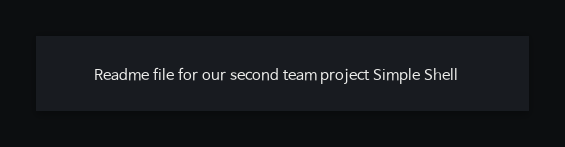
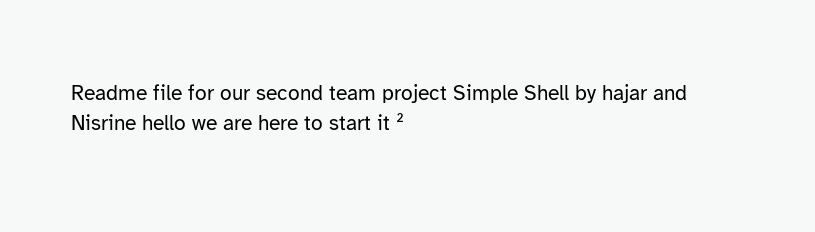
- Readme file for our second team project Simple Shell
+ Readme file for our second team project Simple Shell by hajar and Nisrine hello we are here to start it ²

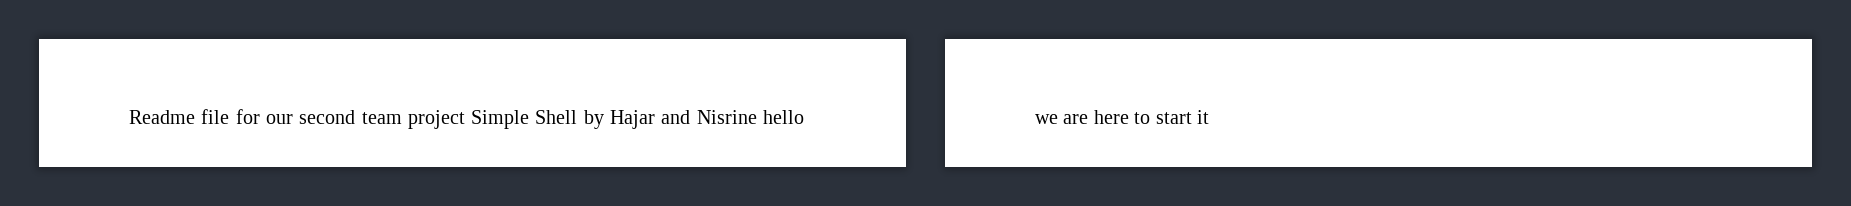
- Readme file for our second team project Simple Shell by hajar and Nisrine hello we are here to start it ²
+ Readme file for our second team project Simple Shell by Hajar and Nisrine hello we are here to start it

